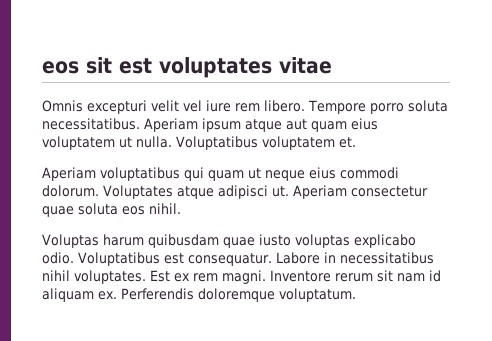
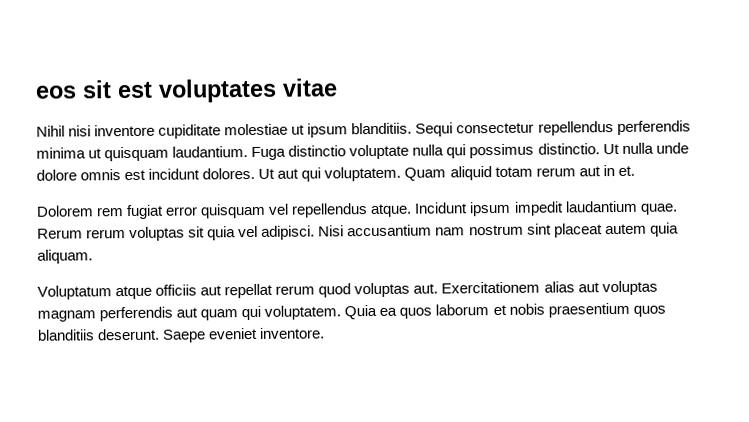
- Omnis excepturi velit vel iure rem libero. Tempore porro soluta necessitatibus. Aperiam ipsum atque aut quam eius voluptatem ut nulla. Voluptatibus voluptatem et.
- Aperiam voluptatibus qui quam ut neque eius commodi dolorum. Voluptates atque adipisci ut. Aperiam consectetur quae soluta eos nihil.
- Voluptas harum quibusdam quae iusto voluptas explicabo odio. Voluptatibus est consequatur. Labore in necessitatibus nihil voluptates. Est ex rem magni. Inventore rerum sit nam id aliquam ex. Perferendis doloremque voluptatum.
+ Nihil nisi inventore cupiditate molestiae ut ipsum blanditiis. Sequi consectetur repellendus perferendis minima ut quisquam laudantium. Fuga distinctio voluptate nulla qui possimus distinctio. Ut nulla unde dolore omnis est incidunt dolores. Ut aut qui voluptatem. Quam aliquid totam rerum aut in et.
+ Dolorem rem fugiat error quisquam vel repellendus atque. Incidunt ipsum impedit laudantium quae. Rerum rerum voluptas sit quia vel adipisci. Nisi accusantium nam nostrum sint placeat autem quia aliquam.
+ Voluptatum atque officiis aut repellat rerum quod voluptas aut. Exercitationem alias aut voluptas magnam perferendis aut quam qui voluptatem. Quia ea quos laborum et nobis praesentium quos blanditiis deserunt. Saepe eveniet inventore.

